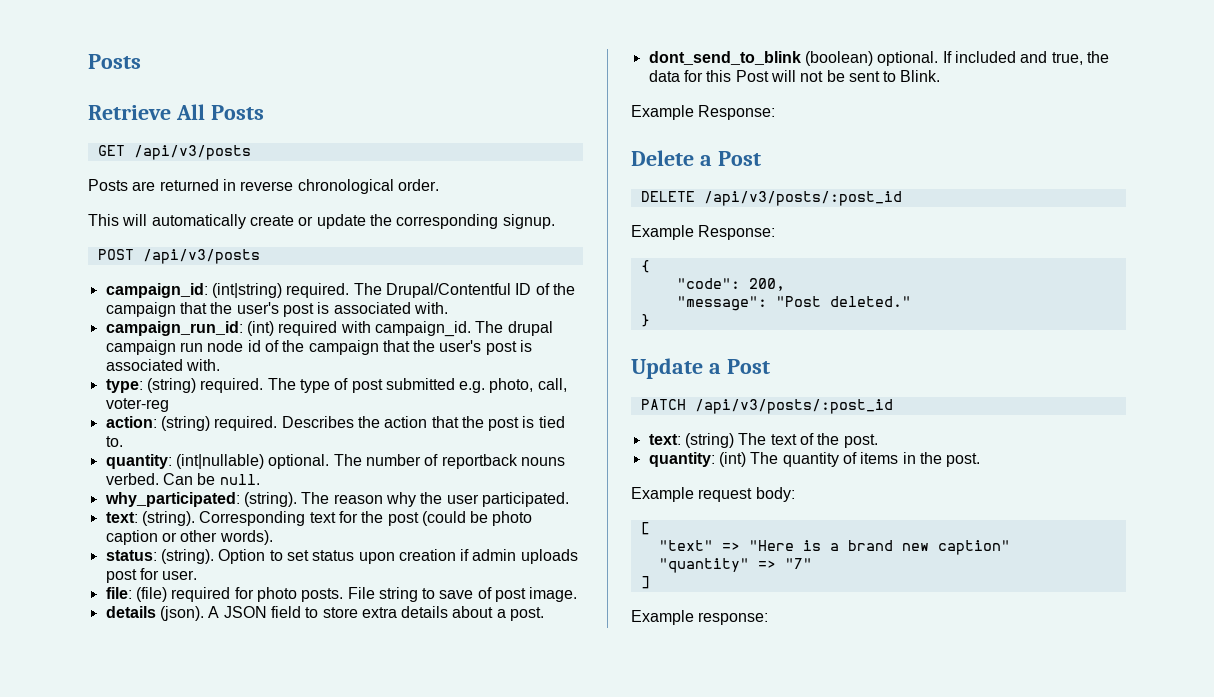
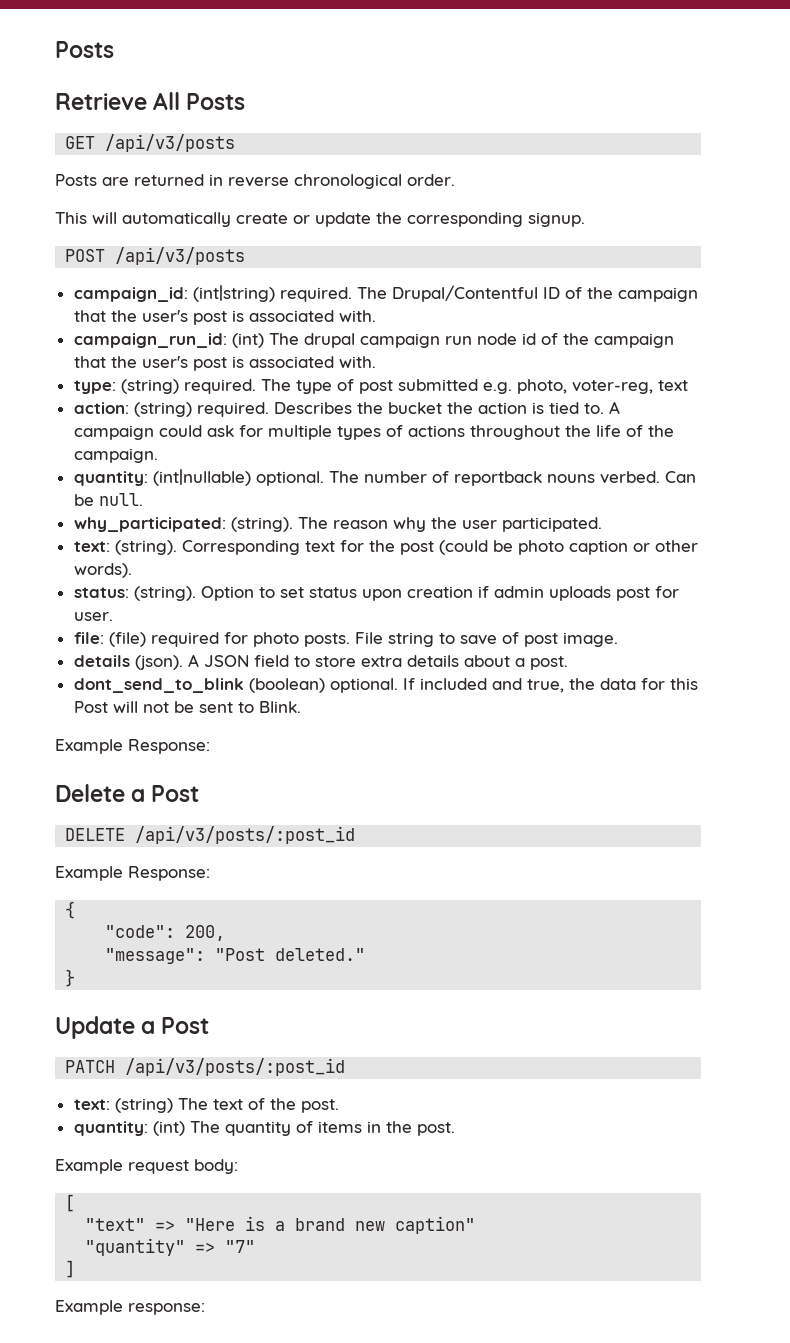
- campaign_run_id: (int) required with campaign_id. The drupal campaign run node id of the campaign that the user's post is associated with.
+ campaign_run_id: (int) The drupal campaign run node id of the campaign that the user's post is associated with.
- The type of post submitted e.g. photo, call, voter-reg
+ The type of post submitted e.g. photo, voter-reg, text
- Describes the action that the post is tied to.
+ Describes the bucket the action is tied to. A campaign could ask for multiple types of actions throughout the life of the campaign.

